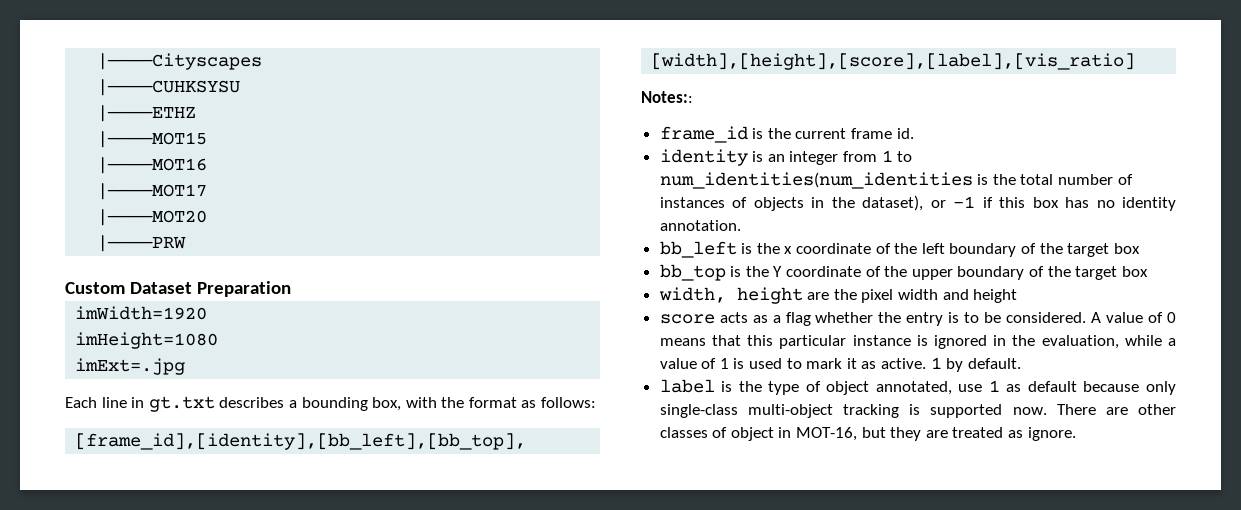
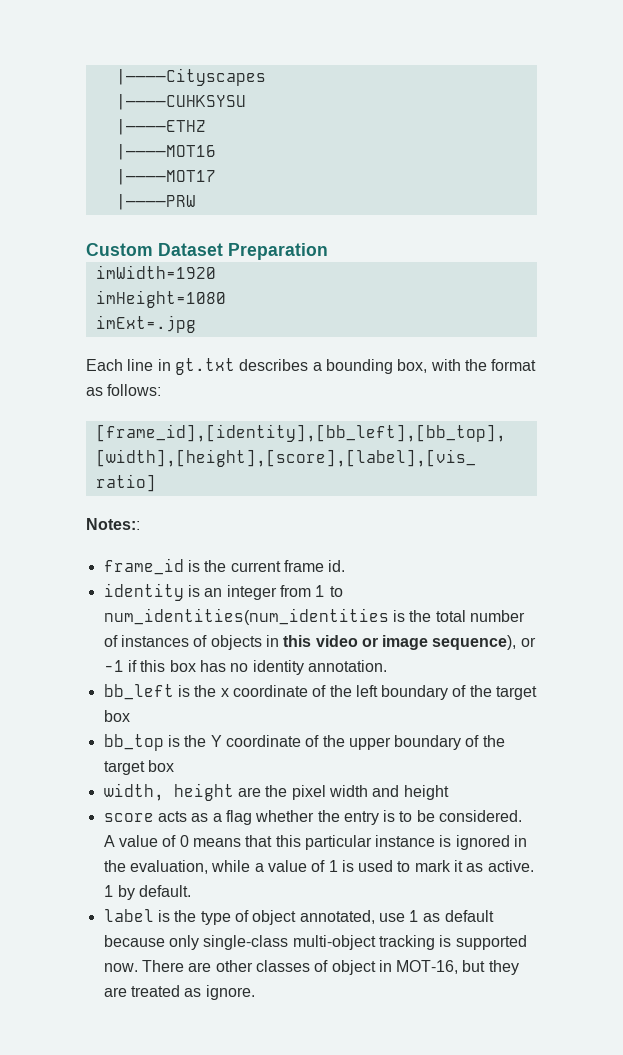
- |————MOT15
- |————MOT20
- identity is an integer from 1 to num_identities(num_identities is the total number of instances of objects in the dataset), or -1 if this box has no identity annotation.
+ identity is an integer from 1 to num_identities(num_identities is the total number of instances of objects in this video or image sequence), or -1 if this box has no identity annotation.

